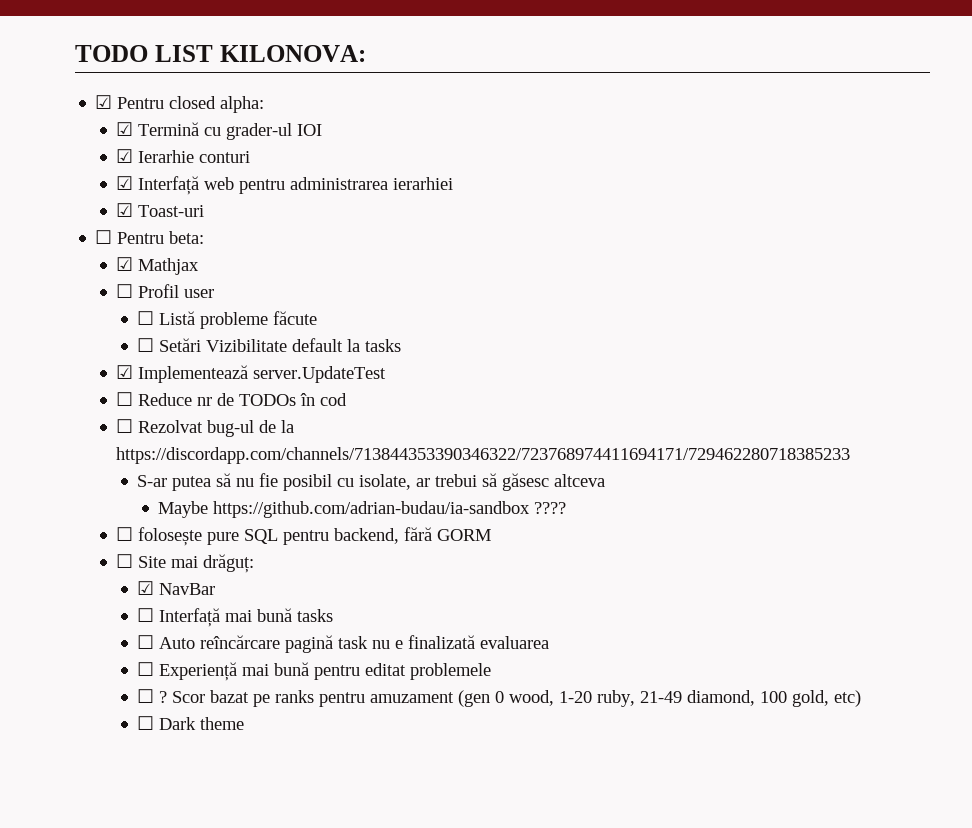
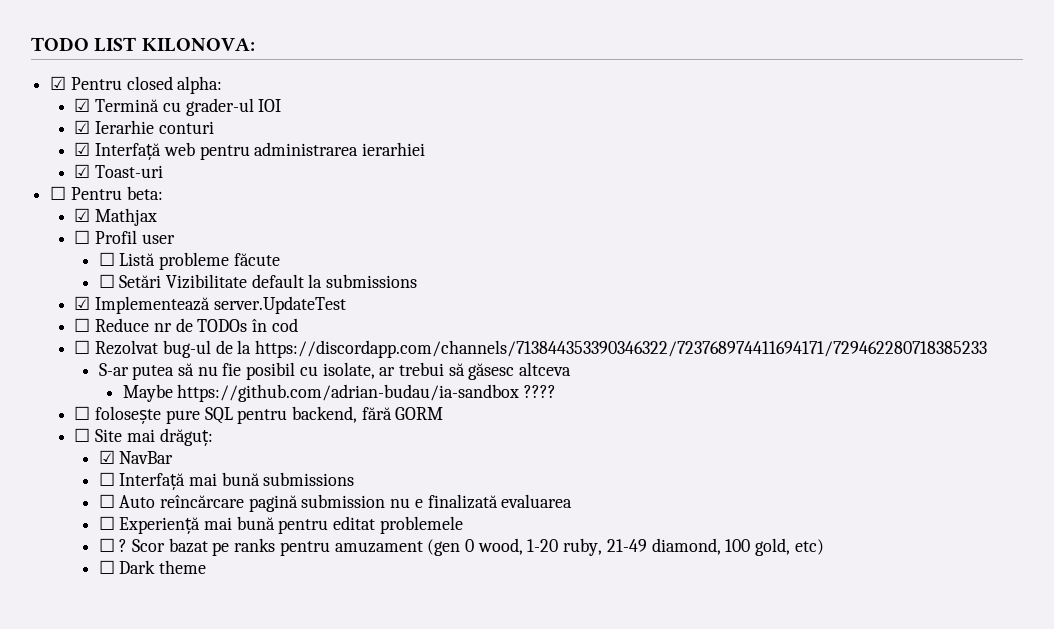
- ☐ Setări Vizibilitate default la tasks
+ ☐ Setări Vizibilitate default la submissions
- ☐ Interfață mai bună tasks
+ ☐ Interfață mai bună submissions
- ☐ Auto reîncărcare pagină task nu e finalizată evaluarea
+ ☐ Auto reîncărcare pagină submission nu e finalizată evaluarea

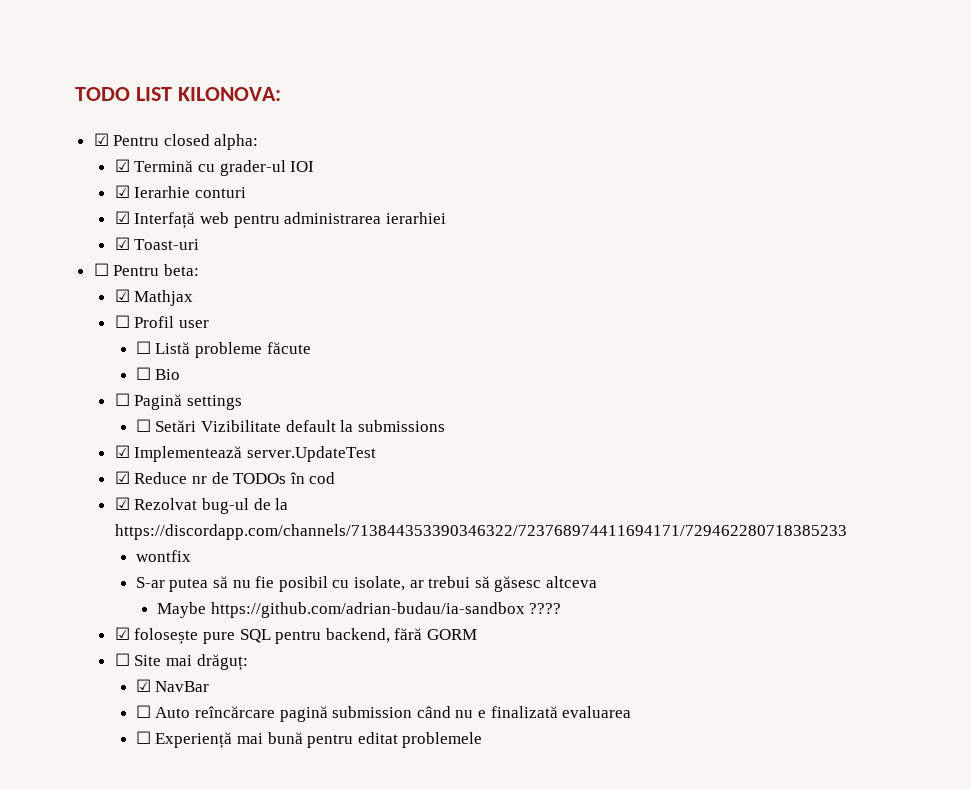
+ ☐ Bio
+ ☐ Pagină settings
- ☐ Reduce nr de TODOs în cod
+ ☑ Reduce nr de TODOs în cod
- ☐ Rezolvat bug-ul de la https://discordapp.com/channels/713844353390346322/723768974411694171/729462280718385233
+ ☑ Rezolvat bug-ul de la https://discordapp.com/channels/713844353390346322/723768974411694171/729462280718385233
+ wontfix
- ☐ folosește pure SQL pentru backend, fără GORM
+ ☑ folosește pure SQL pentru backend, fără GORM
- ☐ Interfață mai bună submissions
- ☐ Auto reîncărcare pagină submission nu e finalizată evaluarea
+ ☐ Auto reîncărcare pagină submission când nu e finalizată evaluarea
- ☐ ? Scor bazat pe ranks pentru amuzament (gen 0 wood, 1-20 ruby, 21-49 diamond, 100 gold, etc)
- ☐ Dark theme

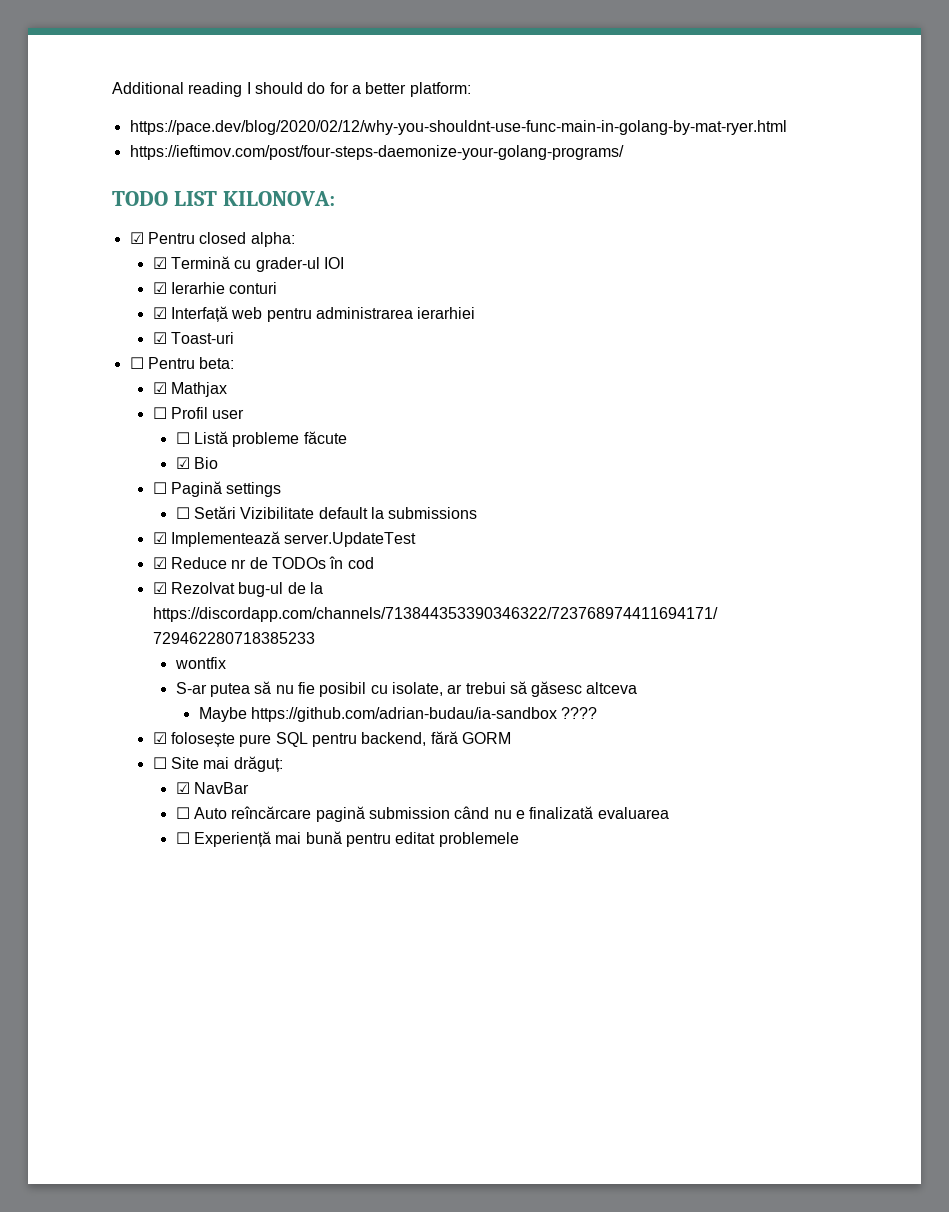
+ Additional reading I should do for a better platform:
+ https://pace.dev/blog/2020/02/12/why-you-shouldnt-use-func-main-in-golang-by-mat-ryer.html
+ https://ieftimov.com/post/four-steps-daemonize-your-golang-programs/
- ☐ Bio
+ ☑ Bio

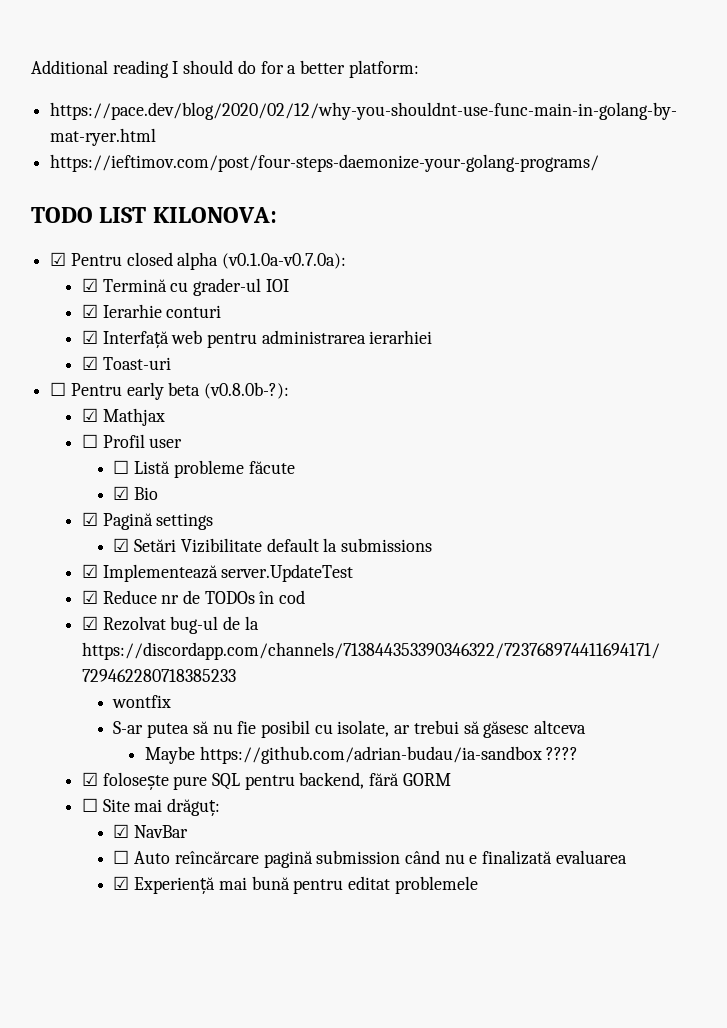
- ☑ Pentru closed alpha:
+ ☑ Pentru closed alpha (v0.1.0a-v0.7.0a):
- ☐ Pentru beta:
+ ☐ Pentru early beta (v0.8.0b-?):
- ☐ Pagină settings
+ ☑ Pagină settings
- ☐ Setări Vizibilitate default la submissions
+ ☑ Setări Vizibilitate default la submissions
- ☐ Experiență mai bună pentru editat problemele
+ ☑ Experiență mai bună pentru editat problemele

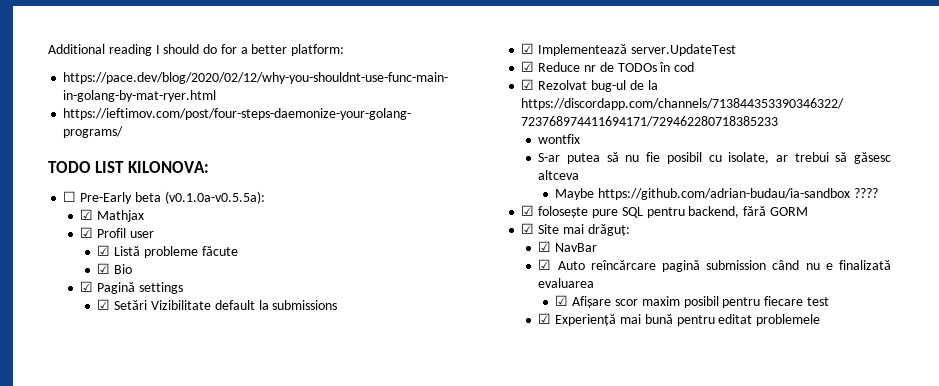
- ☑ Pentru closed alpha (v0.1.0a-v0.7.0a):
- ☑ Termină cu grader-ul IOI
- ☑ Ierarhie conturi
- ☑ Interfață web pentru administrarea ierarhiei
- ☑ Toast-uri
- ☐ Pentru early beta (v0.8.0b-?):
+ ☐ Pre-Early beta (v0.1.0a-v0.5.5a):
- ☐ Profil user
+ ☑ Profil user
- ☐ Listă probleme făcute
+ ☑ Listă probleme făcute
- ☐ Site mai drăguț:
+ ☑ Site mai drăguț:
- ☐ Auto reîncărcare pagină submission când nu e finalizată evaluarea
+ ☑ Auto reîncărcare pagină submission când nu e finalizată evaluarea
+ ☑ Afișare scor maxim posibil pentru fiecare test

